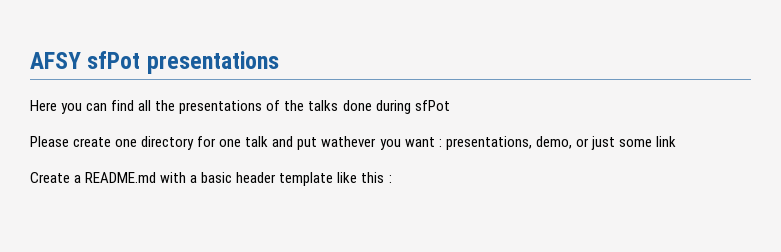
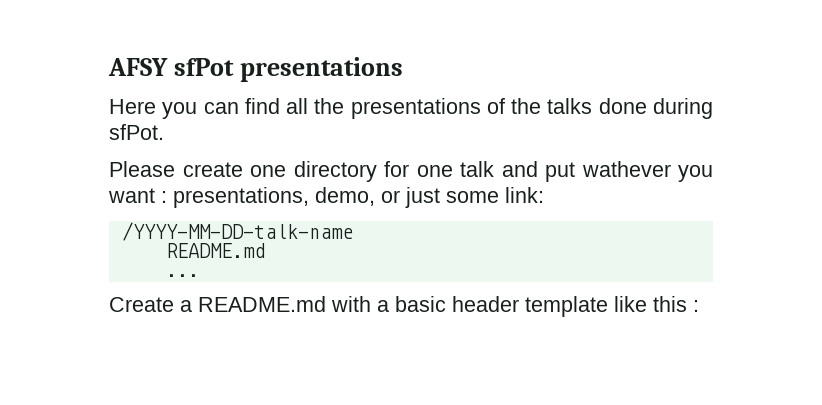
- Here you can find all the presentations of the talks done during sfPot
+ Here you can find all the presentations of the talks done during sfPot.
- Please create one directory for one talk and put wathever you want : presentations, demo, or just some link
+ Please create one directory for one talk and put wathever you want : presentations, demo, or just some link:
+ /YYYY-MM-DD-talk-name
+ README.md
+ ...

